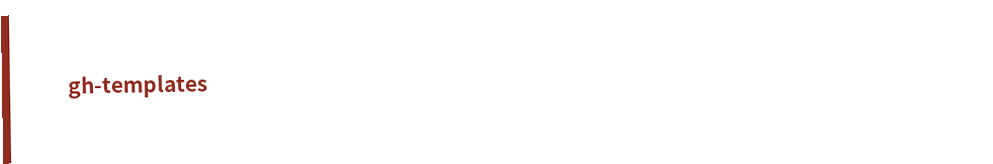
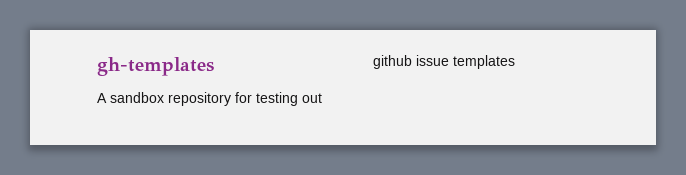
+ A sandbox repository for testing out github issue templates

